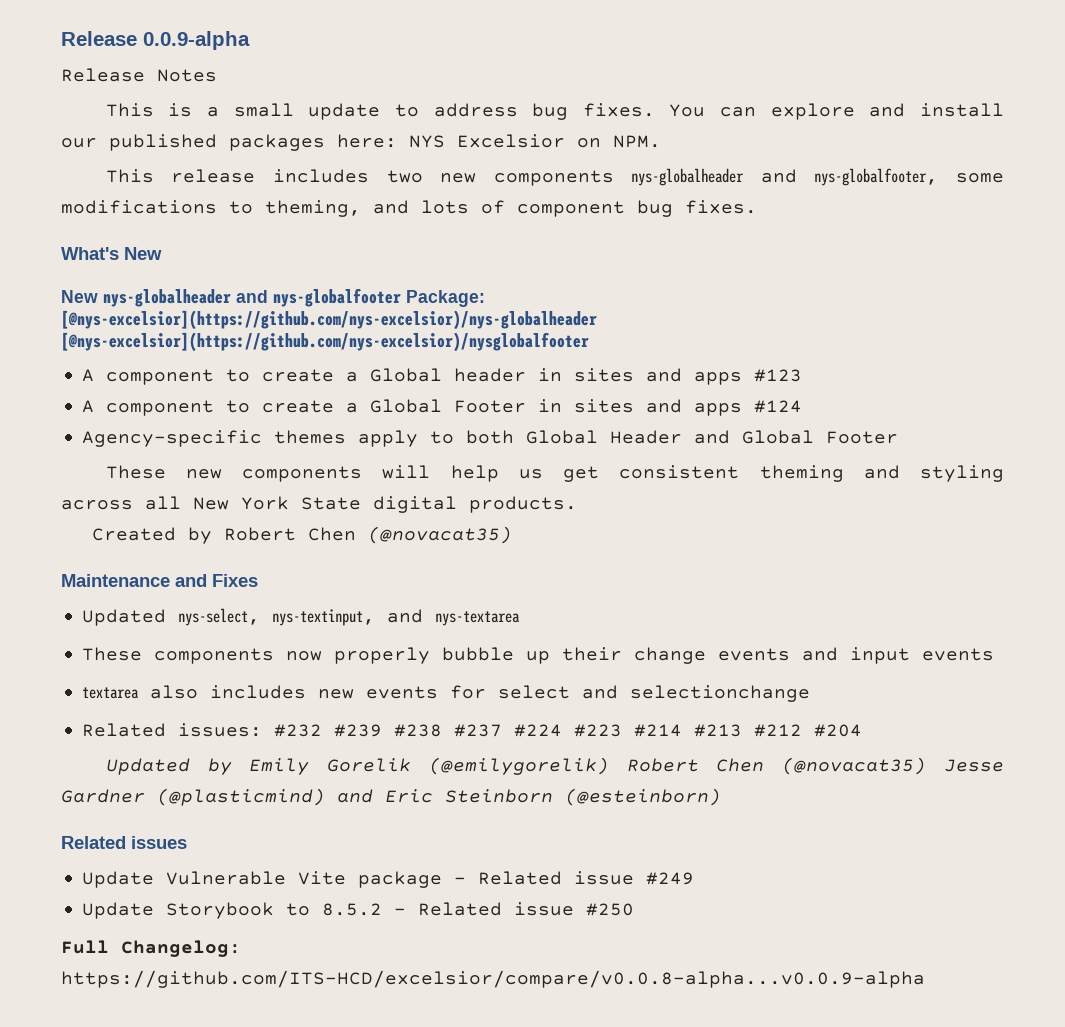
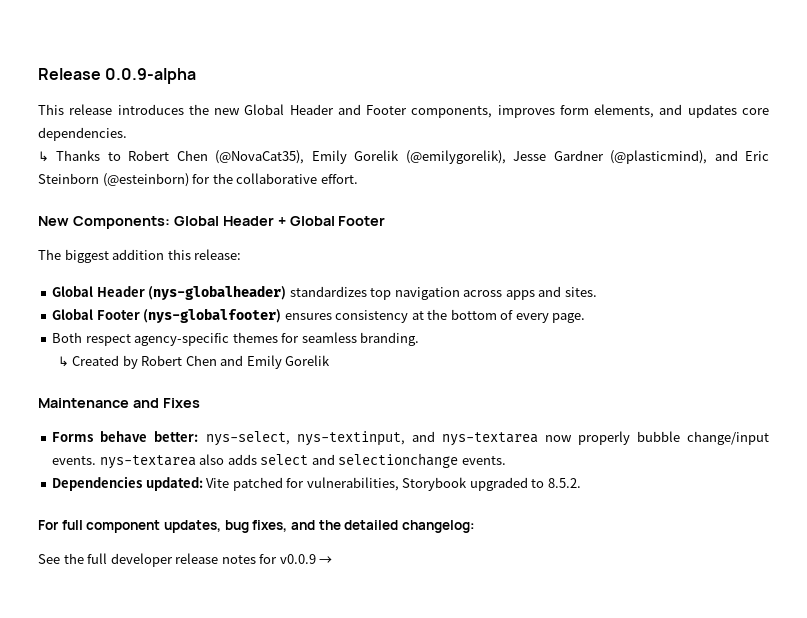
- Release Notes
- This is a small update to address bug fixes. You can explore and install our published packages here: NYS Excelsior on NPM.
- This release includes two new components nys-globalheader and nys-globalfooter, some modifications to theming, and lots of component bug fixes.
- What's New
- New nys-globalheader and nys-globalfooter Package: [@nys-excelsior](https://github.com/nys-excelsior)/nys-globalheader [@nys-excelsior](https://github.com/nys-excelsior)/nysglobalfooter
- A component to create a Global header in sites and apps #123
- A component to create a Global Footer in sites and apps #124
- Agency-specific themes apply to both Global Header and Global Footer
- These new components will help us get consistent theming and styling across all New York State digital products.
- Created by Robert Chen (@novacat35)
+ This release introduces the new Global Header and Footer components, improves form elements, and updates core dependencies.
+ ↳ Thanks to Robert Chen (@NovaCat35), Emily Gorelik (@emilygorelik), Jesse Gardner (@plasticmind), and Eric Steinborn (@esteinborn) for the collaborative effort.
+ New Components: Global Header + Global Footer
+ The biggest addition this release:
+ Global Header (nys-globalheader) standardizes top navigation across apps and sites.
+ Global Footer (nys-globalfooter) ensures consistency at the bottom of every page.
+ Both respect agency-specific themes for seamless branding.
+ ↳ Created by Robert Chen and Emily Gorelik
- Updated nys-select, nys-textinput, and nys-textarea
- These components now properly bubble up their change events and input events
- textarea also includes new events for select and selectionchange
- Related issues: #232 #239 #238 #237 #224 #223 #214 #213 #212 #204
- Updated by Emily Gorelik (@emilygorelik) Robert Chen (@novacat35) Jesse Gardner (@plasticmind) and Eric Steinborn (@esteinborn)
- Related issues
- Update Vulnerable Vite package - Related issue #249
- Update Storybook to 8.5.2 - Related issue #250
- Full Changelog: https://github.com/ITS-HCD/excelsior/compare/v0.0.8-alpha...v0.0.9-alpha
+ Forms behave better: nys-select, nys-textinput, and nys-textarea now properly bubble change/input events. nys-textarea also adds select and selectionchange events.
+ Dependencies updated: Vite patched for vulnerabilities, Storybook upgraded to 8.5.2.
+ For full component updates, bug fixes, and the detailed changelog:
+ See the full developer release notes for v0.0.9 →

